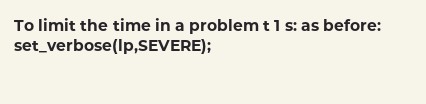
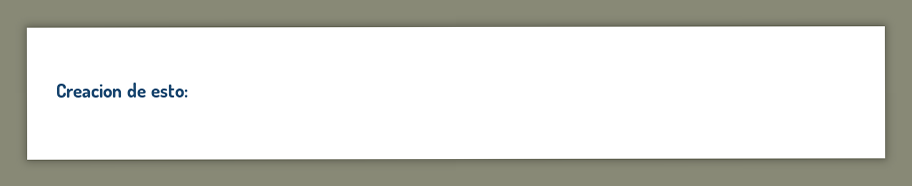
- To limit the time in a problem t 1 s: as before: set_verbose(lp,SEVERE);
+ Creacion de esto:

